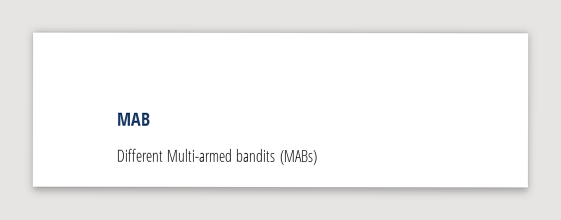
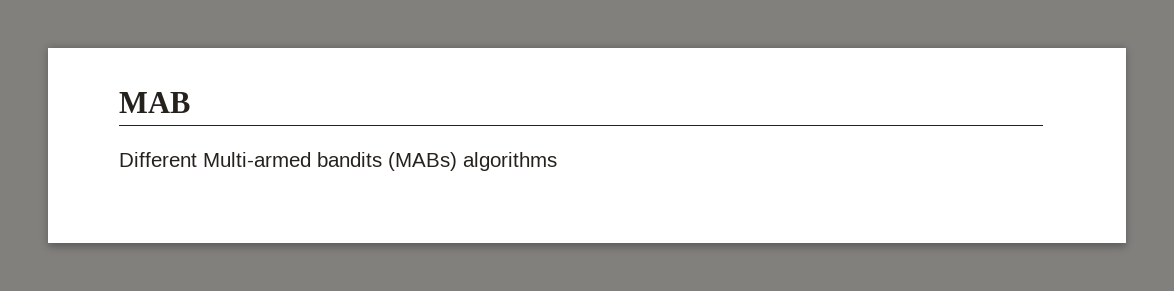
- Different Multi-armed bandits (MABs)
+ Different Multi-armed bandits (MABs) algorithms

